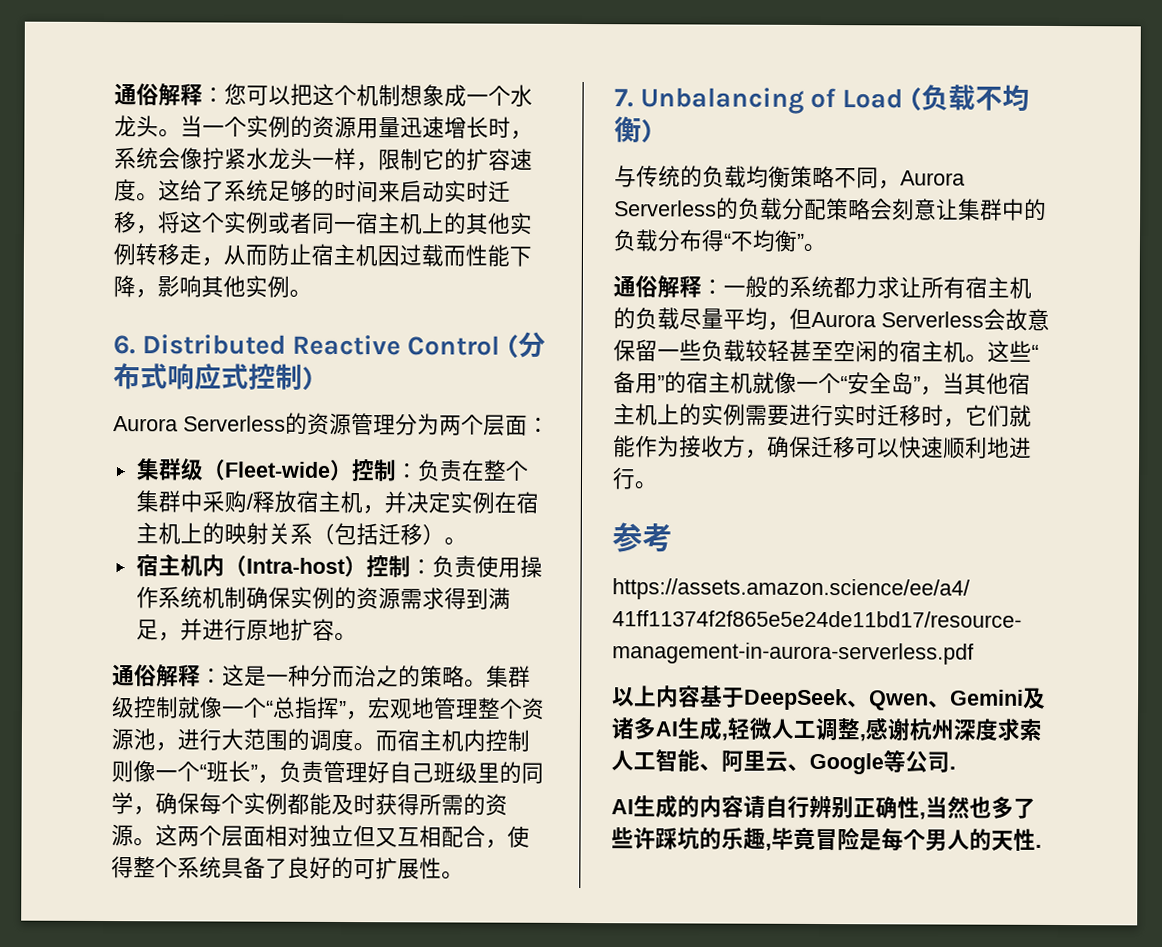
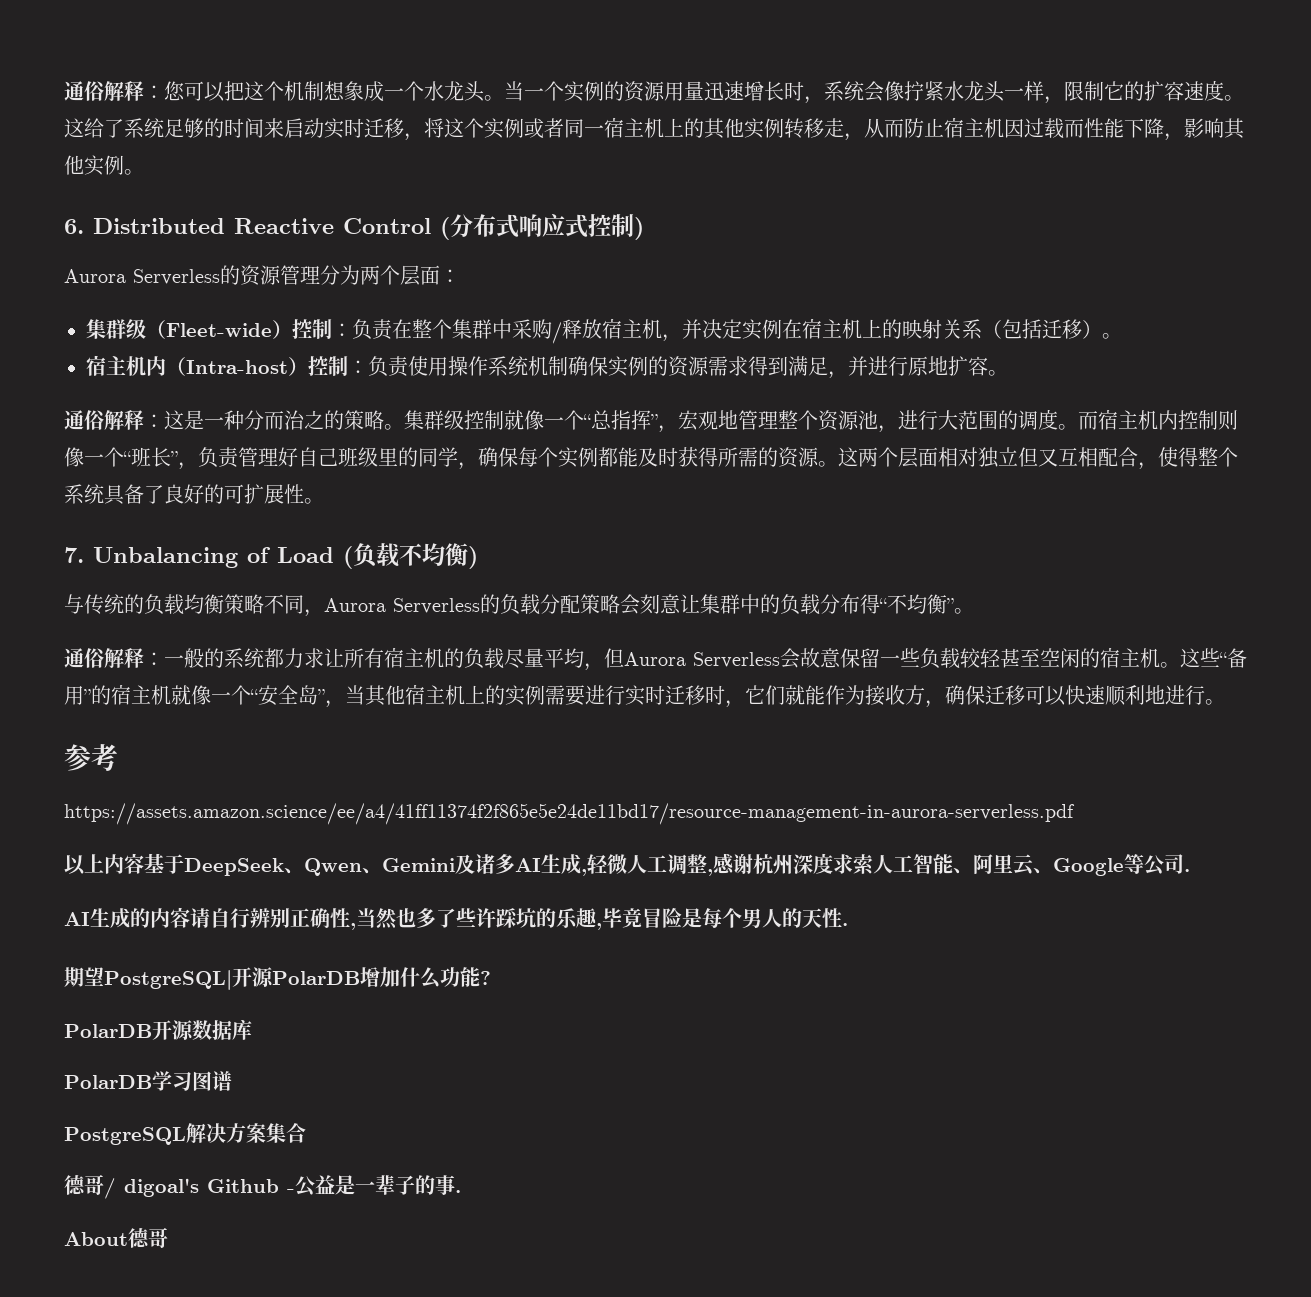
+ 期望PostgreSQL|开源PolarDB增加什么功能?
+ PolarDB开源数据库
+ PolarDB学习图谱
+ PostgreSQL解决方案集合
+ 德哥/ digoal's Github -公益是一辈子的事.
+ About德哥

